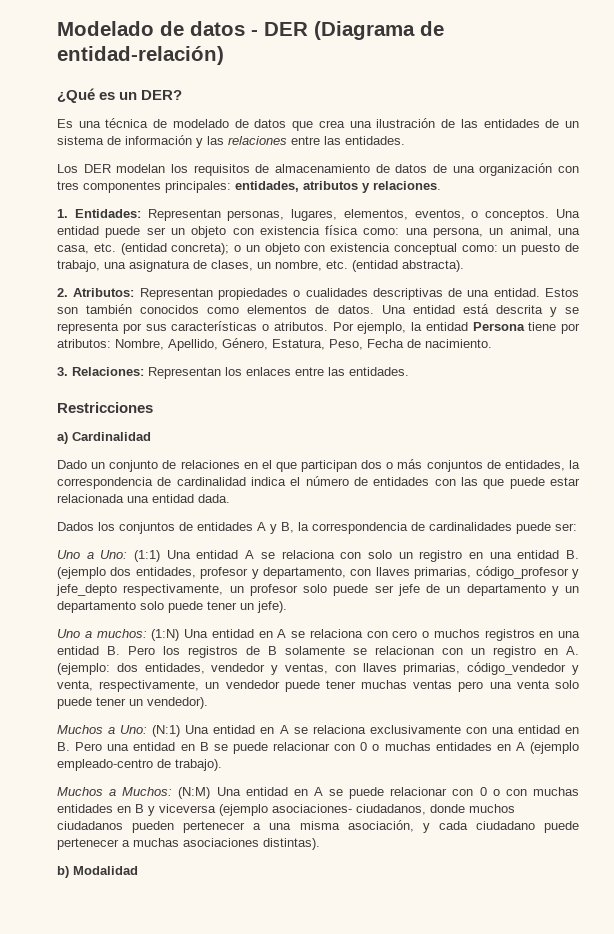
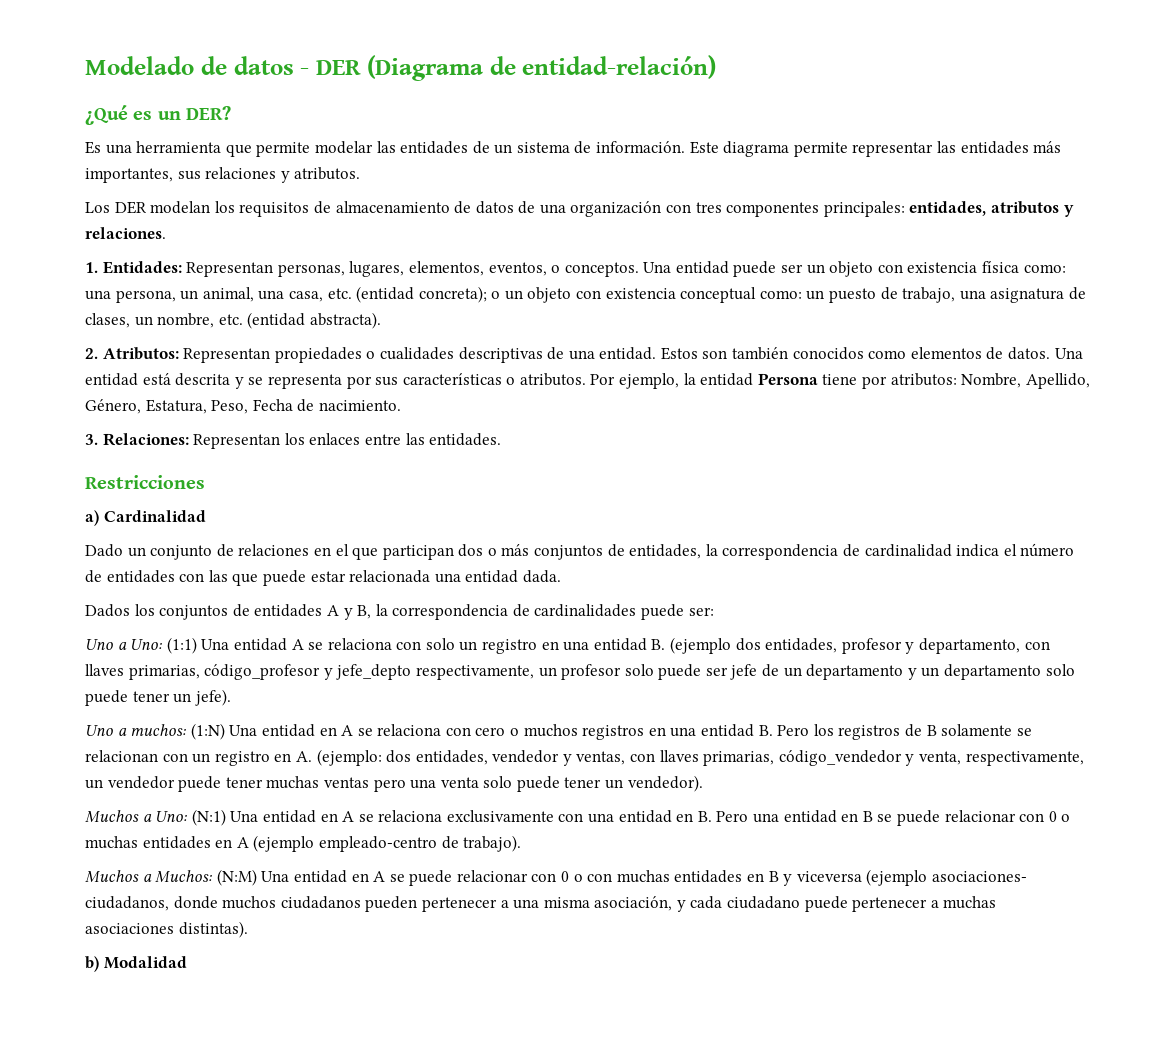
- Es una técnica de modelado de datos que crea una ilustración de las entidades de un sistema de información y las relaciones entre las entidades.
+ Es una herramienta que permite modelar las entidades de un sistema de información. Este diagrama permite representar las entidades más importantes, sus relaciones y atributos.

